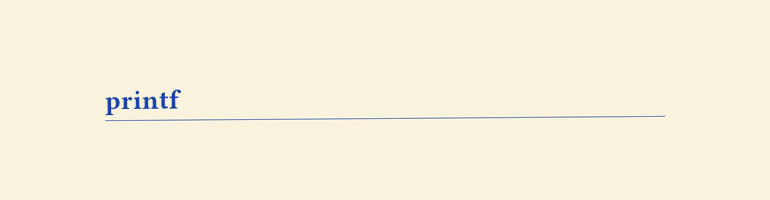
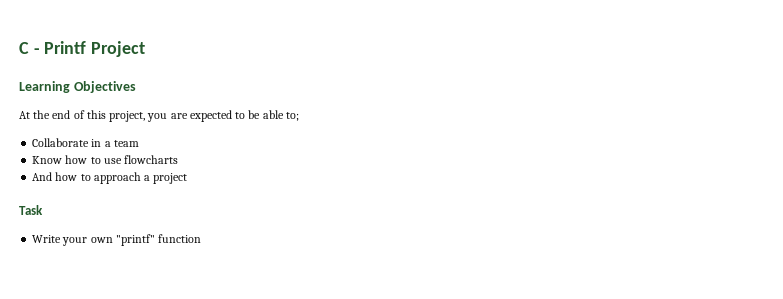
- printf
+ C - Printf Project
+ Learning Objectives
+ At the end of this project, you are expected to be able to;
+ Collaborate in a team
+ Know how to use flowcharts
+ And how to approach a project
+ Task
+ Write your own "printf" function

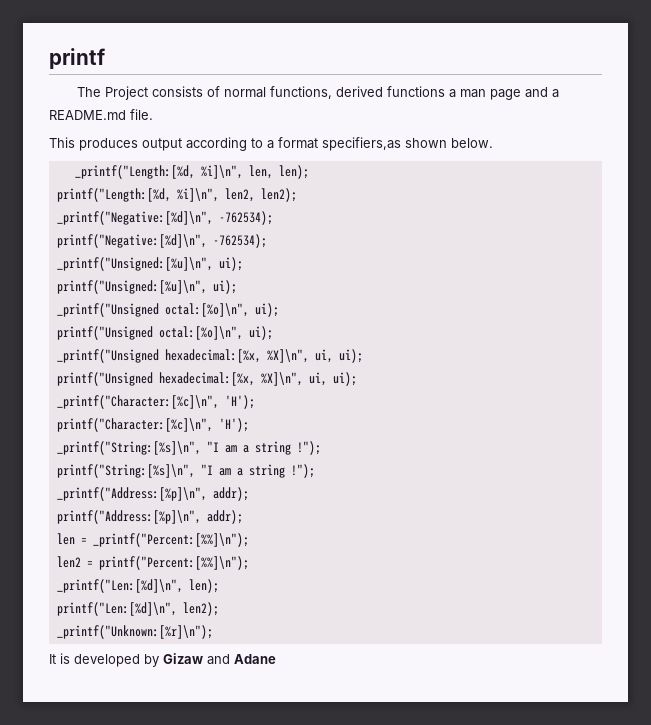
- C - Printf Project
- Learning Objectives
- At the end of this project, you are expected to be able to;
- Collaborate in a team
- Know how to use flowcharts
- And how to approach a project
- Task
- Write your own "printf" function
+ printf
+ The Project consists of normal functions, derived functions a man page and a README.md file.
+ This produces output according to a format specifiers,as shown below.
+ _printf("Length:[%d, %i]\n", len, len);
+ printf("Length:[%d, %i]\n", len2, len2);
+ _printf("Negative:[%d]\n", -762534);
+ printf("Negative:[%d]\n", -762534);
+ _printf("Unsigned:[%u]\n", ui);
+ printf("Unsigned:[%u]\n", ui);
+ _printf("Unsigned octal:[%o]\n", ui);
+ printf("Unsigned octal:[%o]\n", ui);
+ _printf("Unsigned hexadecimal:[%x, %X]\n", ui, ui);
+ printf("Unsigned hexadecimal:[%x, %X]\n", ui, ui);
+ _printf("Character:[%c]\n", 'H');
+ printf("Character:[%c]\n", 'H');
+ _printf("String:[%s]\n", "I am a string !");
+ printf("String:[%s]\n", "I am a string !");
+ _printf("Address:[%p]\n", addr);
+ printf("Address:[%p]\n", addr);
+ len = _printf("Percent:[%%]\n");
+ len2 = printf("Percent:[%%]\n");
+ _printf("Len:[%d]\n", len);
+ printf("Len:[%d]\n", len2);
+ _printf("Unknown:[%r]\n");
+ It is developed by Gizaw and Adane

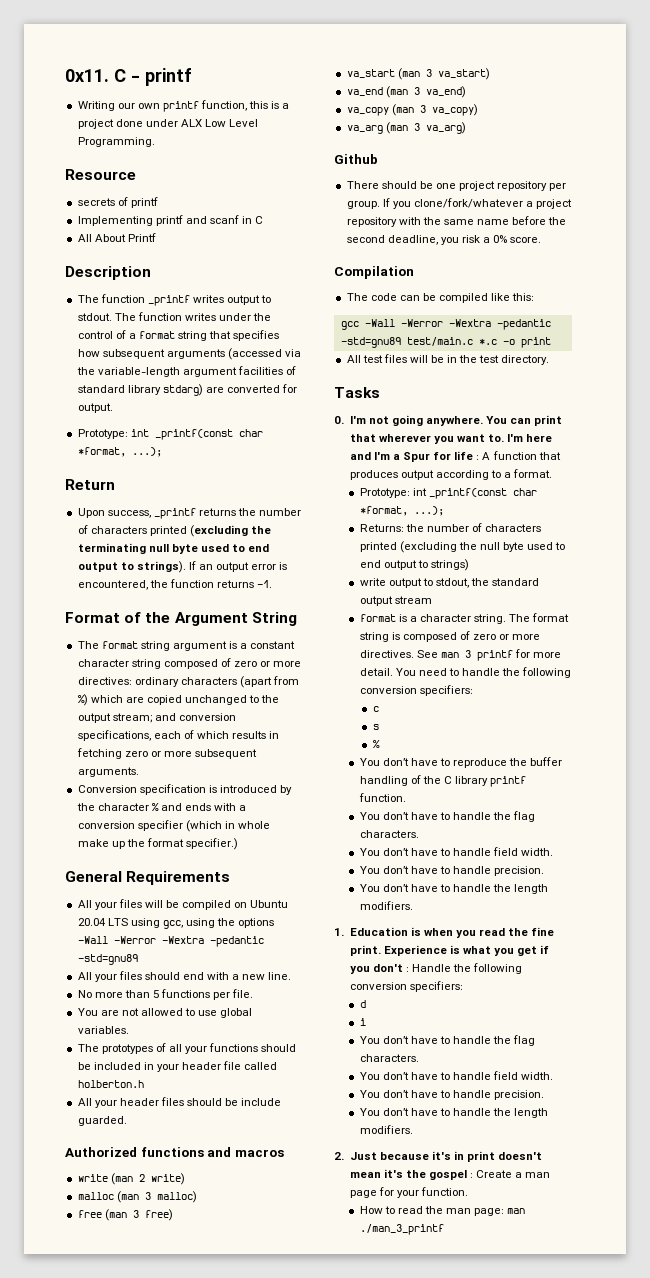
- printf
- The Project consists of normal functions, derived functions a man page and a README.md file.
- This produces output according to a format specifiers,as shown below.
- _printf("Length:[%d, %i]\n", len, len);
- printf("Length:[%d, %i]\n", len2, len2);
- _printf("Negative:[%d]\n", -762534);
- printf("Negative:[%d]\n", -762534);
- _printf("Unsigned:[%u]\n", ui);
- printf("Unsigned:[%u]\n", ui);
- _printf("Unsigned octal:[%o]\n", ui);
- printf("Unsigned octal:[%o]\n", ui);
- _printf("Unsigned hexadecimal:[%x, %X]\n", ui, ui);
- printf("Unsigned hexadecimal:[%x, %X]\n", ui, ui);
- _printf("Character:[%c]\n", 'H');
- printf("Character:[%c]\n", 'H');
- _printf("String:[%s]\n", "I am a string !");
- printf("String:[%s]\n", "I am a string !");
- _printf("Address:[%p]\n", addr);
- printf("Address:[%p]\n", addr);
- len = _printf("Percent:[%%]\n");
- len2 = printf("Percent:[%%]\n");
- _printf("Len:[%d]\n", len);
- printf("Len:[%d]\n", len2);
- _printf("Unknown:[%r]\n");
- It is developed by Gizaw and Adane
+ 0x11. C - printf
+ Writing our own printf function, this is a project done under ALX Low Level Programming.
+ Resource
+ secrets of printf
+ Implementing printf and scanf in C
+ All About Printf
+ Description
+ The function _printf writes output to stdout. The function writes under the control of a format string that specifies how subsequent arguments (accessed via the variable-length argument facilities of standard library stdarg) are converted for output.
+ Prototype: int _printf(const char *format, ...);
+ Return
+ Upon success, _printf returns the number of characters printed (excluding the terminating null byte used to end output to strings). If an output error is encountered, the function returns -1.
+ Format of the Argument String
+ The format string argument is a constant character string composed of zero or more directives: ordinary characters (apart from %) which are copied unchanged to the output stream; and conversion specifications, each of which results in fetching zero or more subsequent arguments.
+ Conversion specification is introduced by the character % and ends with a conversion specifier (which in whole make up the format specifier.)
+ General Requirements
+ All your files will be compiled on Ubuntu 20.04 LTS using gcc, using the options -Wall -Werror -Wextra -pedantic -std=gnu89
+ All your files should end with a new line.
+ No more than 5 functions per file.
+ You are not allowed to use global variables.
+ The prototypes of all your functions should be included in your header file called holberton.h
+ All your header files should be include guarded.
+ Authorized functions and macros
+ write (man 2 write)
+ malloc (man 3 malloc)
+ free (man 3 free)
+ va_start (man 3 va_start)
+ va_end (man 3 va_end)
+ va_copy (man 3 va_copy)
+ va_arg (man 3 va_arg)
+ Github
+ There should be one project repository per group. If you clone/fork/whatever a project repository with the same name before the second deadline, you risk a 0% score.
+ Compilation
+ The code can be compiled like this:
+ gcc -Wall -Werror -Wextra -pedantic -std=gnu89 test/main.c *.c -o print
+ All test files will be in the test directory.
+ Tasks
+ 0. I'm not going anywhere. You can print that wherever you want to. I'm here and I'm a Spur for life : A function that produces output according to a format.
+ Prototype: int _printf(const char *format, ...);
+ Returns: the number of characters printed (excluding the null byte used to end output to strings)
+ write output to stdout, the standard output stream
+ format is a character string. The format string is composed of zero or more directives. See man 3 printf for more detail. You need to handle the following conversion specifiers:
+ c
+ s
+ %
+ You don’t have to reproduce the buffer handling of the C library printf function.
+ You don’t have to handle the flag characters.
+ You don’t have to handle field width.
+ You don’t have to handle precision.
+ You don’t have to handle the length modifiers.
+ 1. Education is when you read the fine print. Experience is what you get if you don't : Handle the following conversion specifiers:
+ d
+ i
+ You don’t have to handle the flag characters.
+ You don’t have to handle field width.
+ You don’t have to handle precision.
+ You don’t have to handle the length modifiers.
+ 2. Just because it's in print doesn't mean it's the gospel : Create a man page for your function.
+ How to read the man page: man ./man_3_printf

